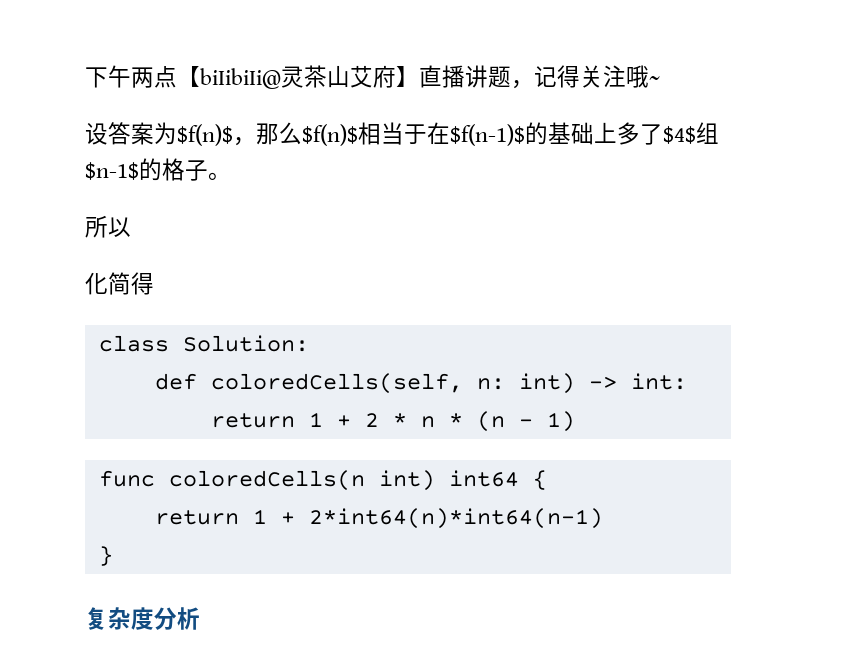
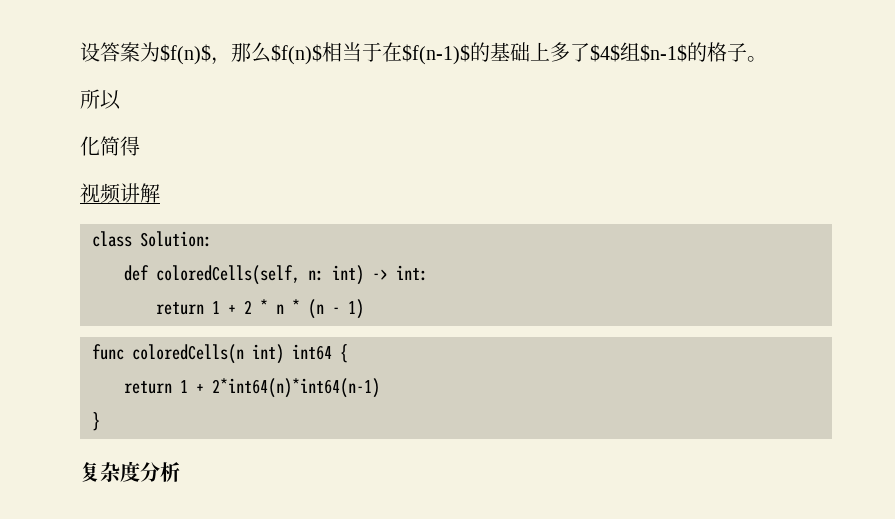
- 下午两点【biIibiIi@灵茶山艾府】直播讲题，记得关注哦~
+ 视频讲解

